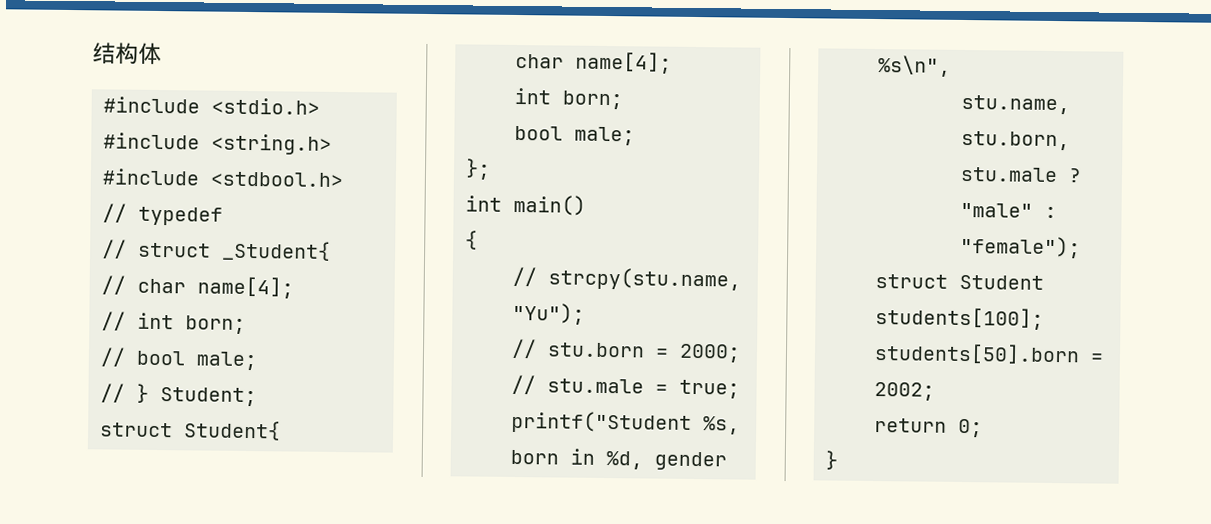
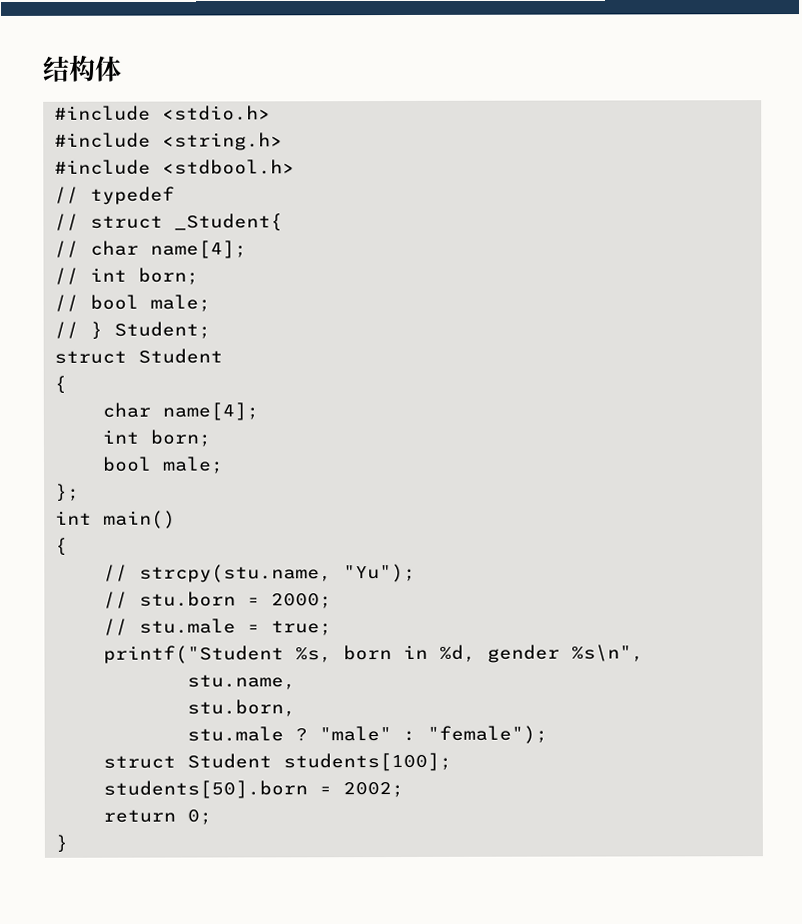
  // } Student;
- struct Student{
+ struct Student
+ {

